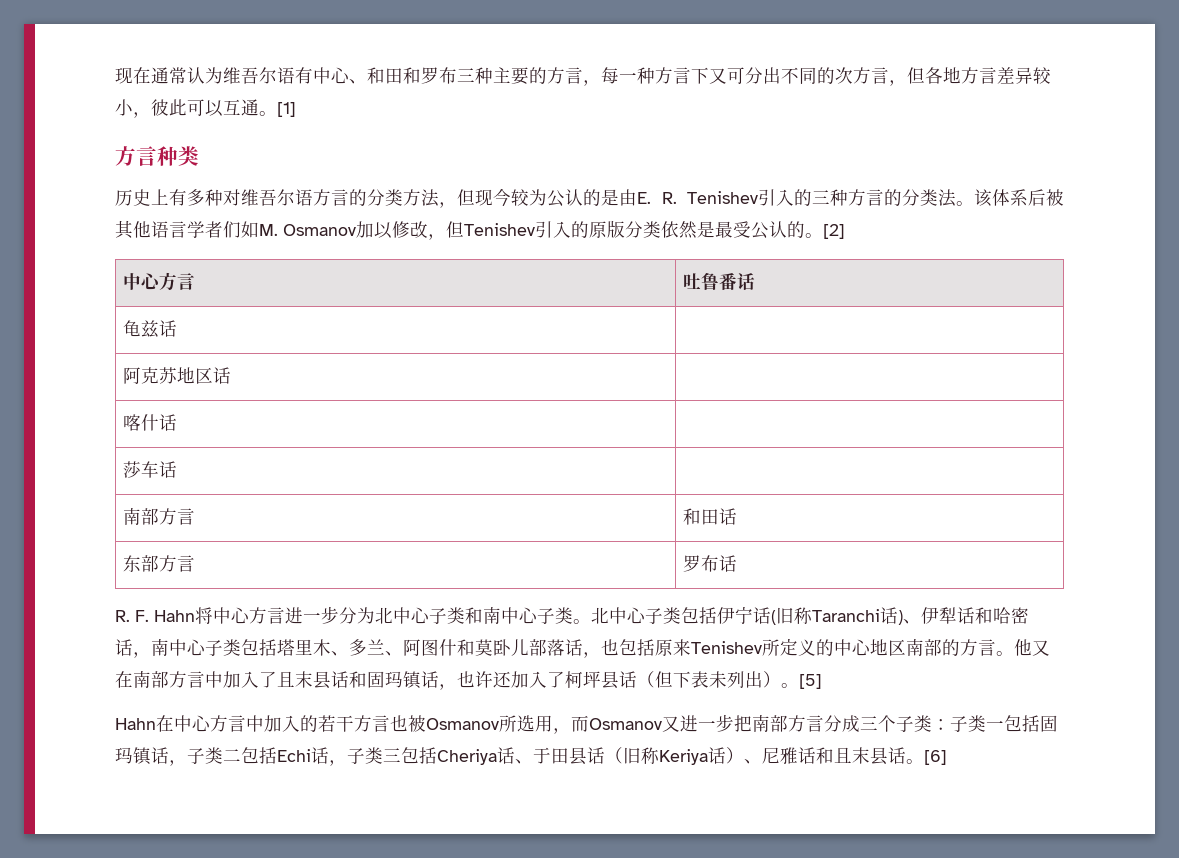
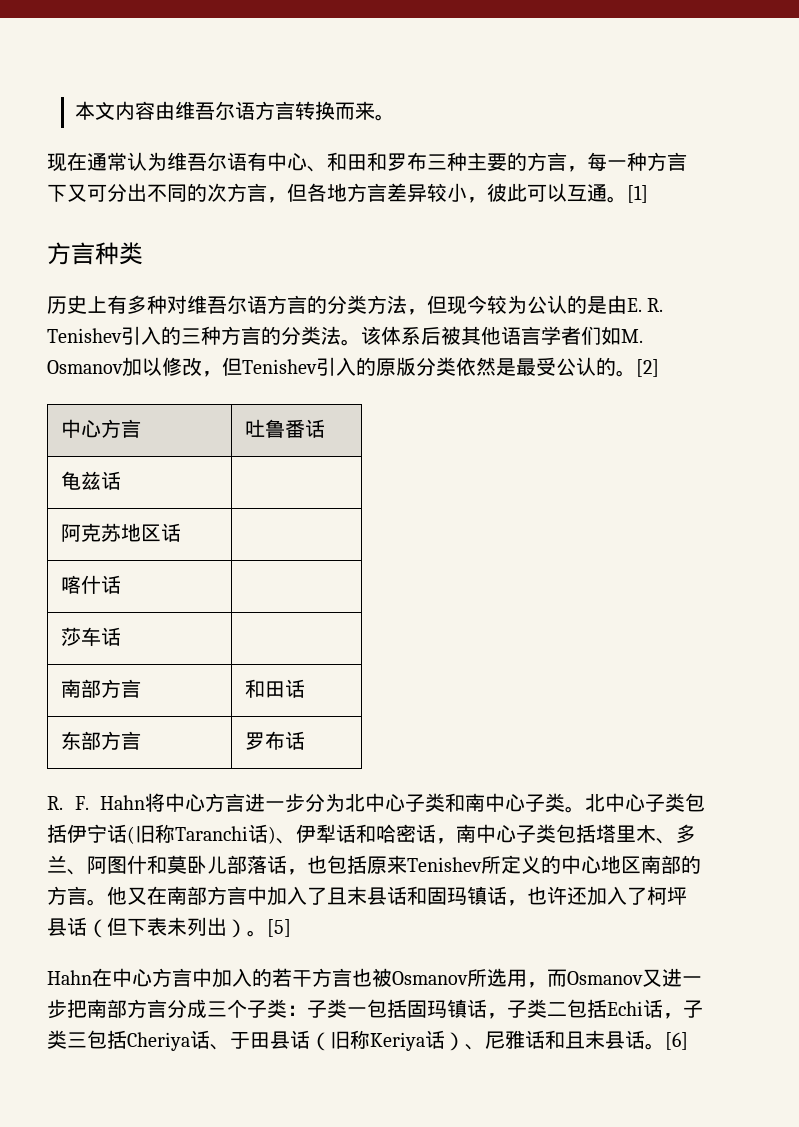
+ 本文内容由维吾尔语方言转换而来。

